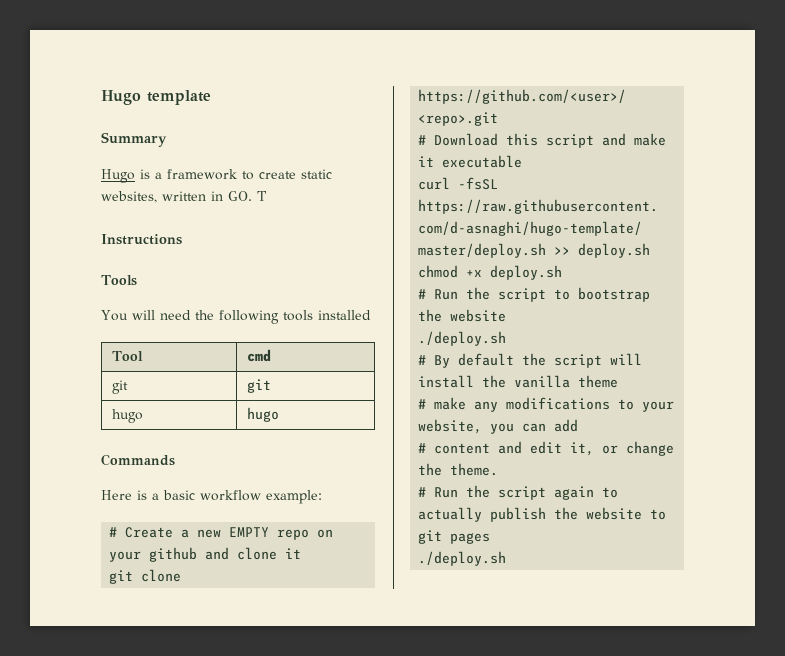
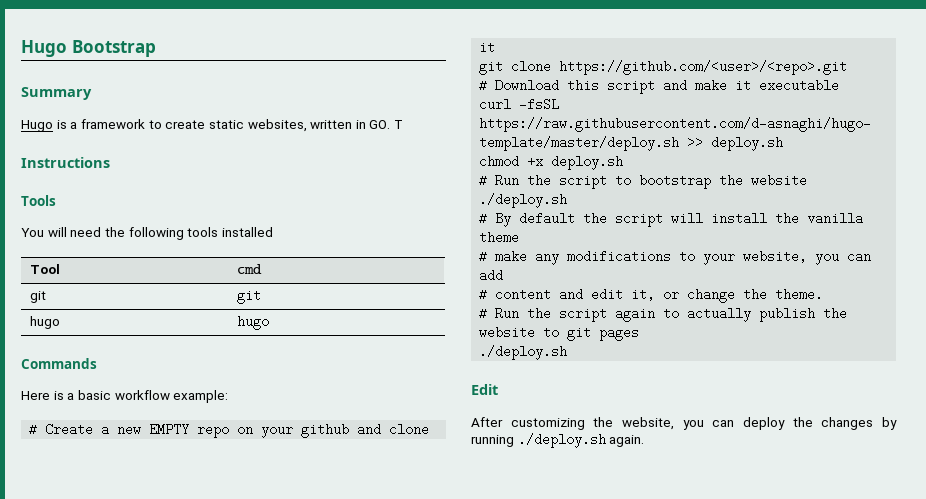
- Hugo template
+ Hugo Bootstrap
+ Edit
+ After customizing the website, you can deploy the changes by running ./deploy.sh again.

